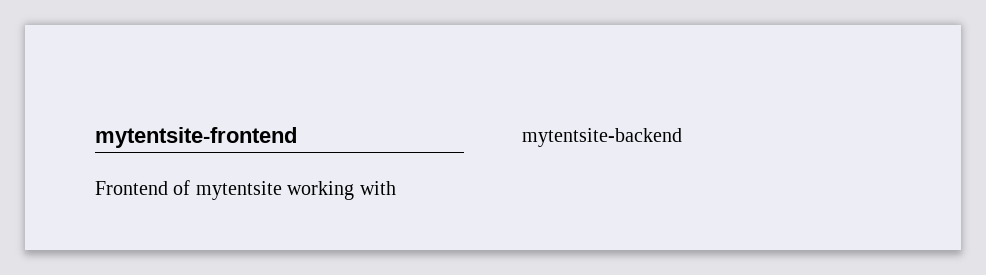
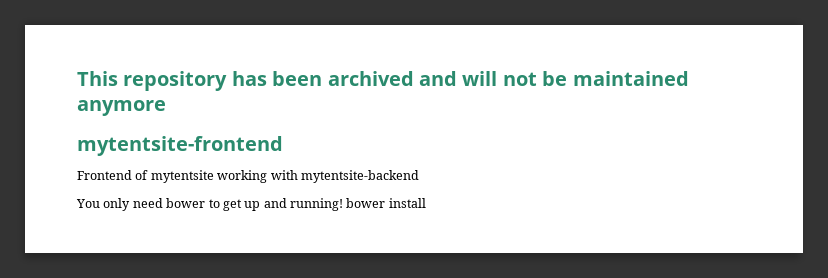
+ This repository has been archived and will not be maintained anymore
+ You only need bower to get up and running! bower install

